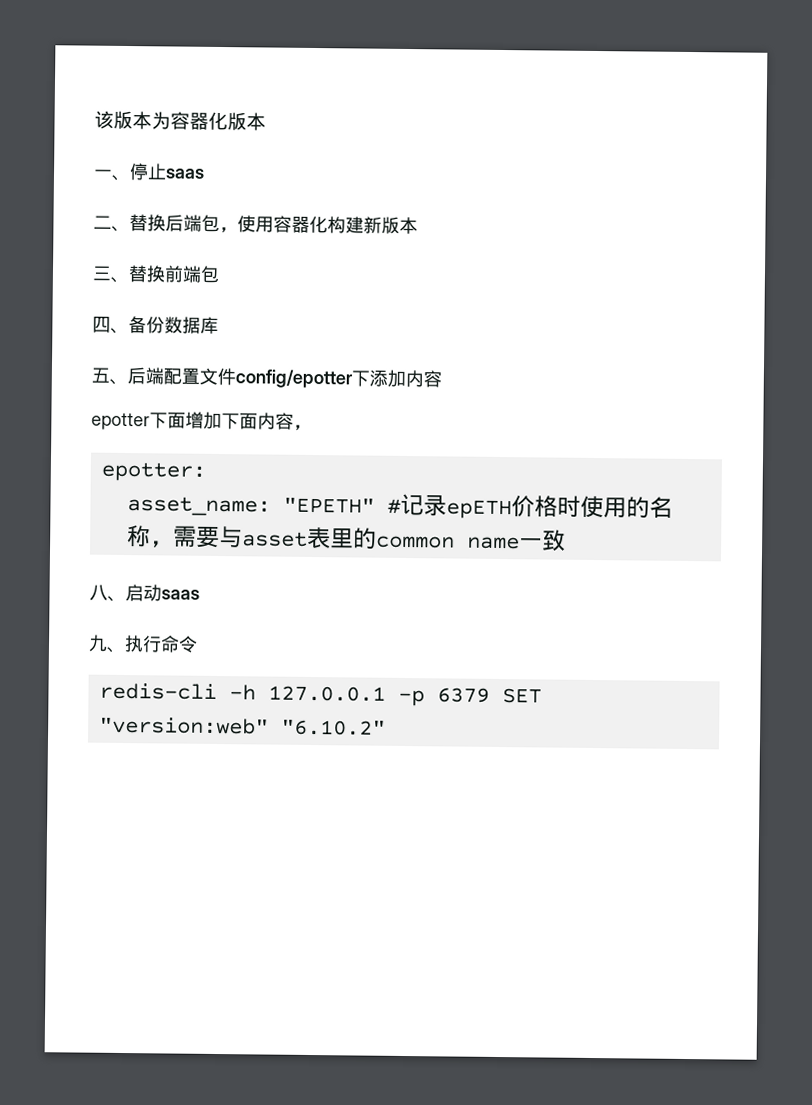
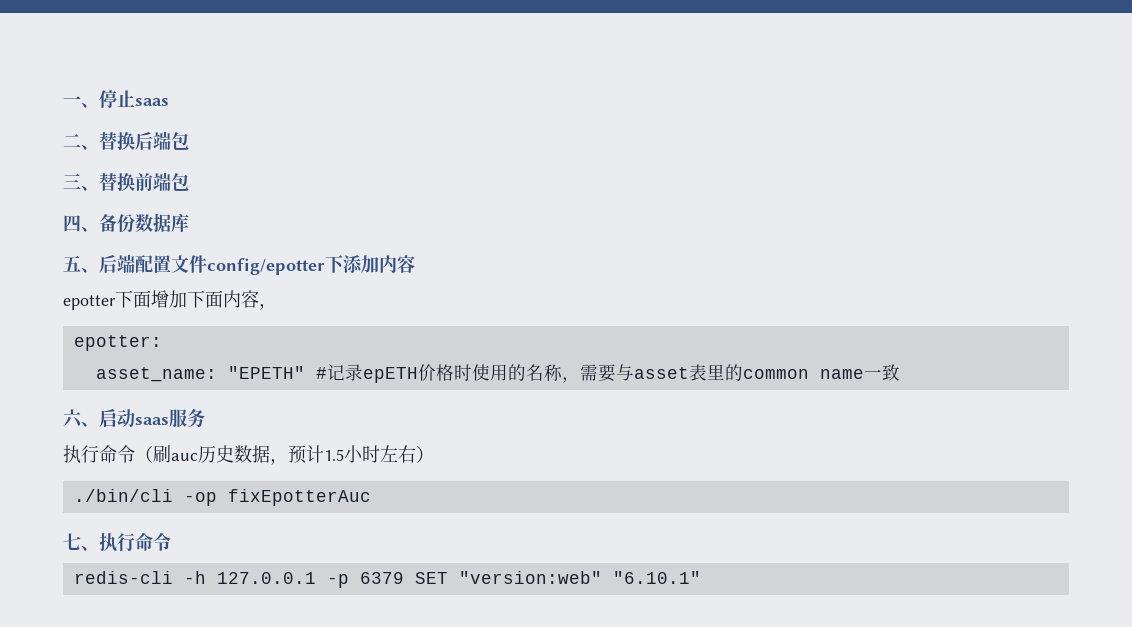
- 该版本为容器化版本
- 二、替换后端包，使用容器化构建新版本
+ 二、替换后端包
- 八、启动saas
- 九、执行命令
+ 六、启动saas服务
+ 执行命令（刷auc历史数据，预计1.5小时左右）
+ ./bin/cli -op fixEpotterAuc
+ 七、执行命令
- redis-cli -h 127.0.0.1 -p 6379 SET "version:web" "6.10.2"
+ redis-cli -h 127.0.0.1 -p 6379 SET "version:web" "6.10.1"

